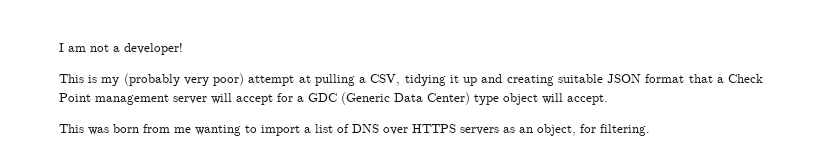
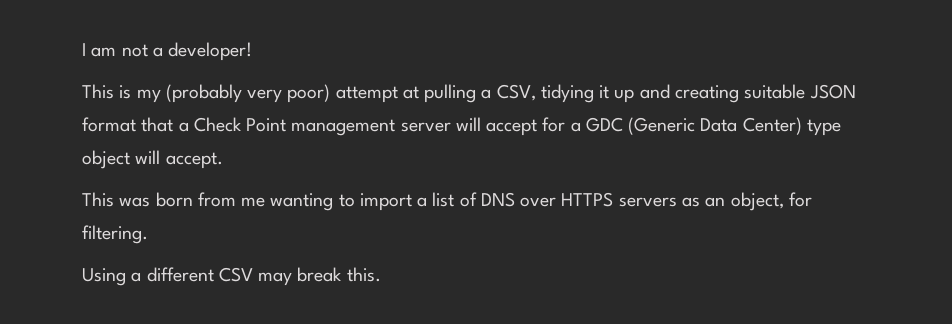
+ Using a different CSV may break this.

